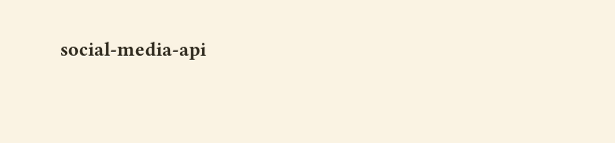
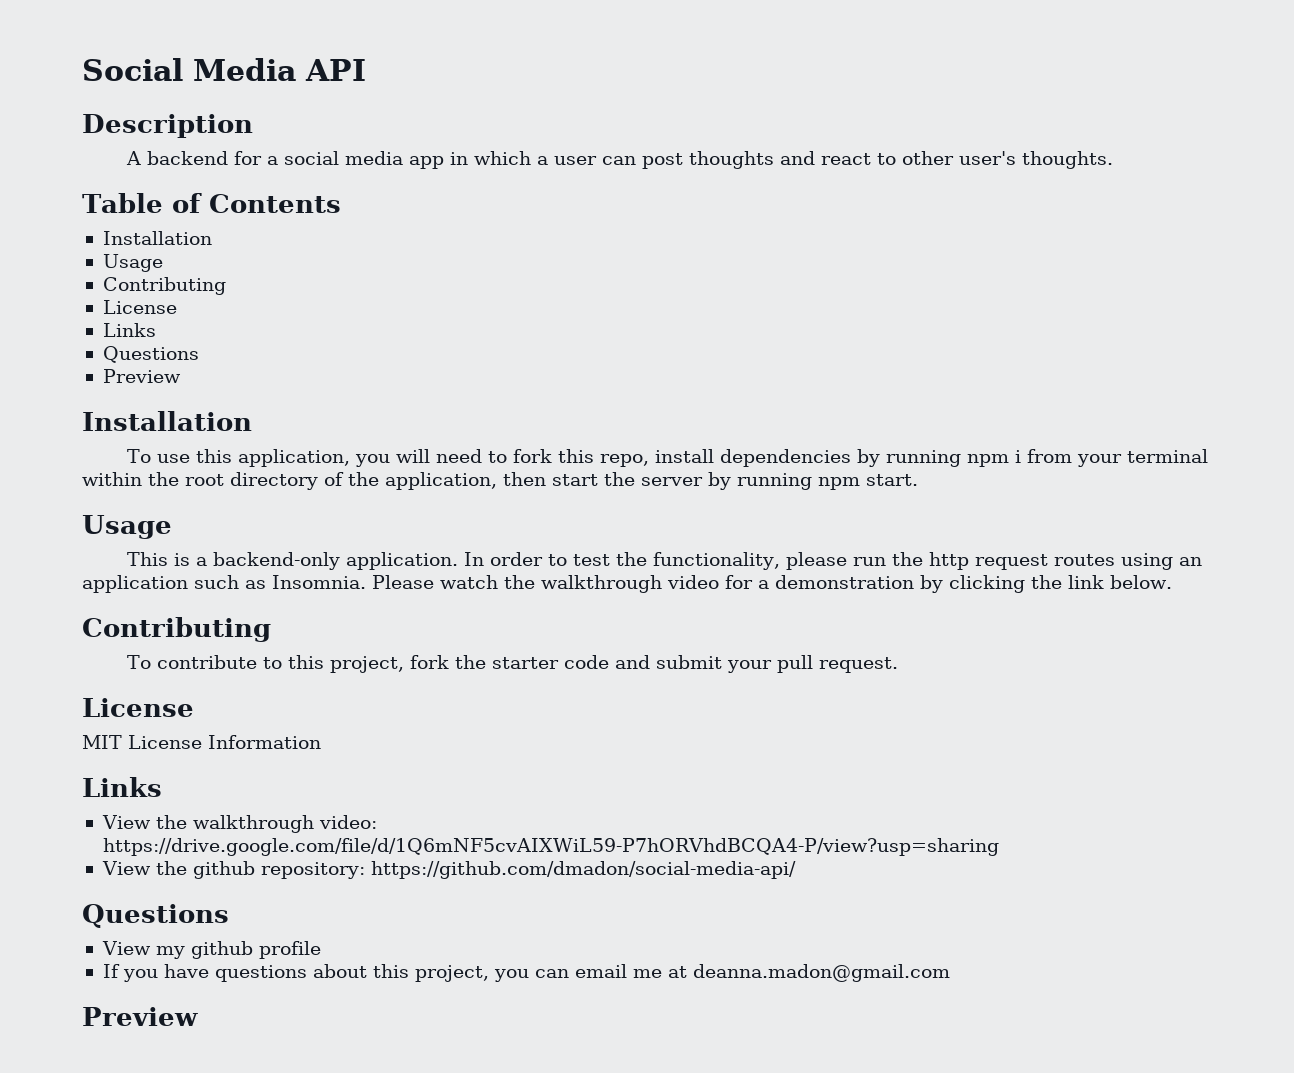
- social-media-api
+ Social Media API
+ Description
+ A backend for a social media app in which a user can post thoughts and react to other user's thoughts.
+ Table of Contents
+ Installation
+ Usage
+ Contributing
+ License
+ Links
+ Questions
+ Preview
+ Installation
+ To use this application, you will need to fork this repo, install dependencies by running npm i from your terminal within the root directory of the application, then start the server by running npm start.
+ Usage
+ This is a backend-only application. In order to test the functionality, please run the http request routes using an application such as Insomnia. Please watch the walkthrough video for a demonstration by clicking the link below.
+ Contributing
+ To contribute to this project, fork the starter code and submit your pull request.
+ License
+ MIT License Information
+ Links
+ View the walkthrough video: https://drive.google.com/file/d/1Q6mNF5cvAIXWiL59-P7hORVhdBCQA4-P/view?usp=sharing
+ View the github repository: https://github.com/dmadon/social-media-api/
+ Questions
+ View my github profile
+ If you have questions about this project, you can email me at deanna.madon@gmail.com
+ Preview

